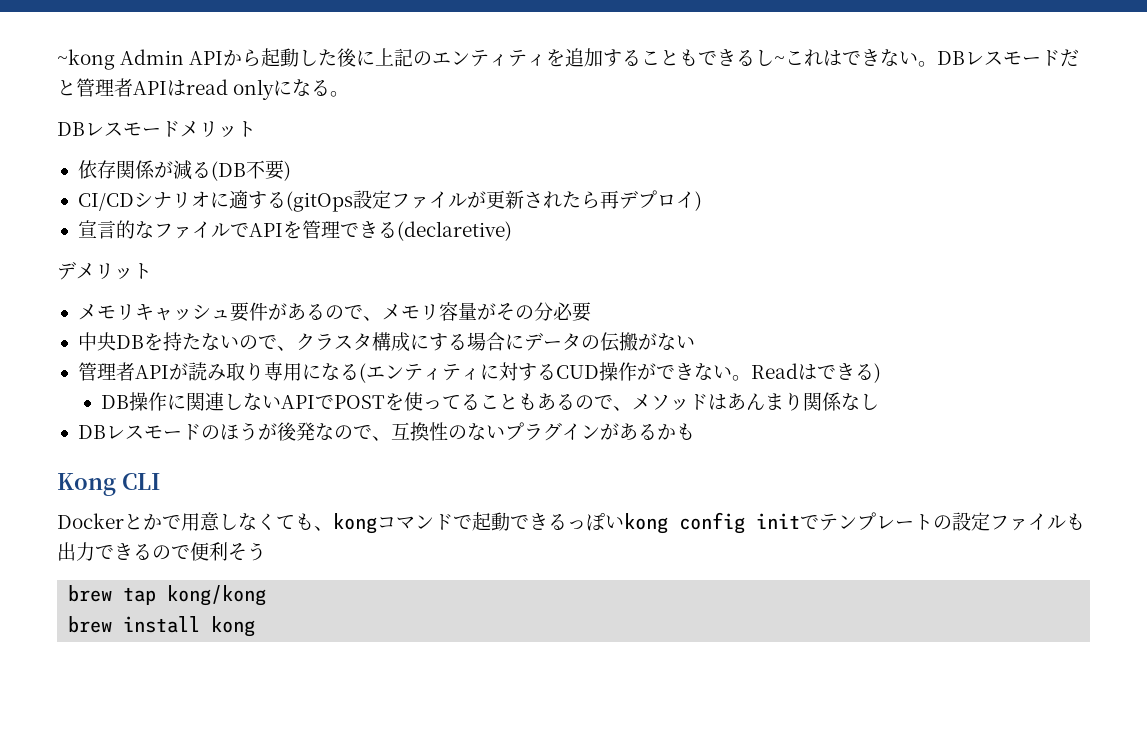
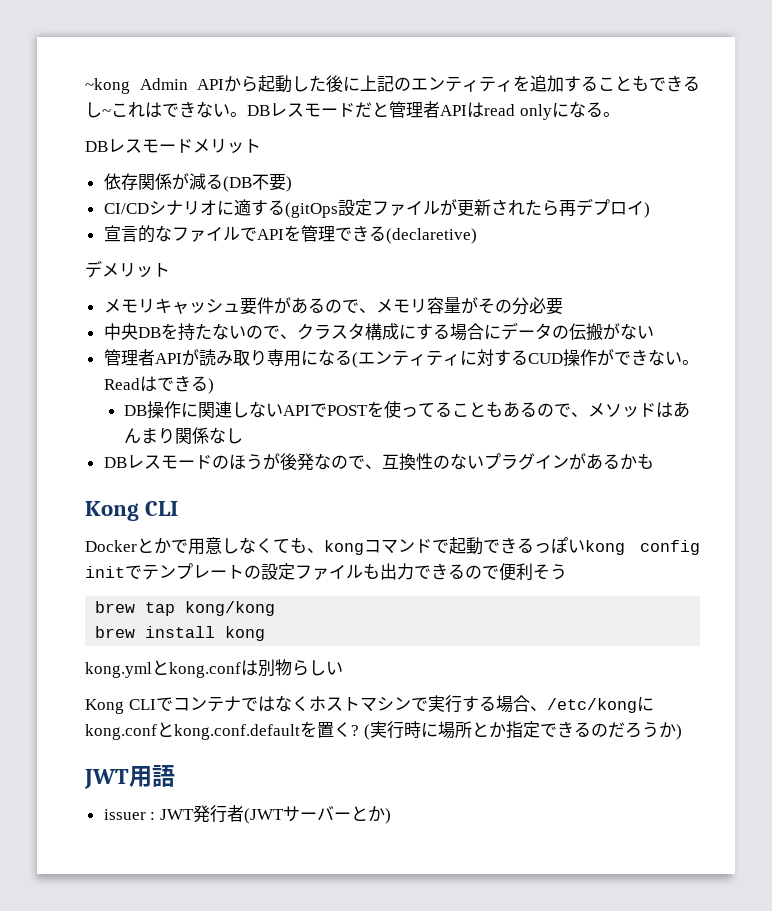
+ kong.ymlとkong.confは別物らしい
+ Kong CLIでコンテナではなくホストマシンで実行する場合、/etc/kongにkong.confとkong.conf.defaultを置く? (実行時に場所とか指定できるのだろうか)
+ JWT用語
+ issuer : JWT発行者(JWTサーバーとか)

